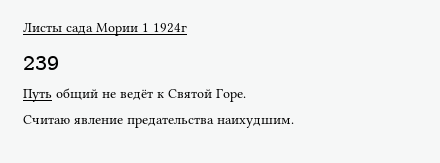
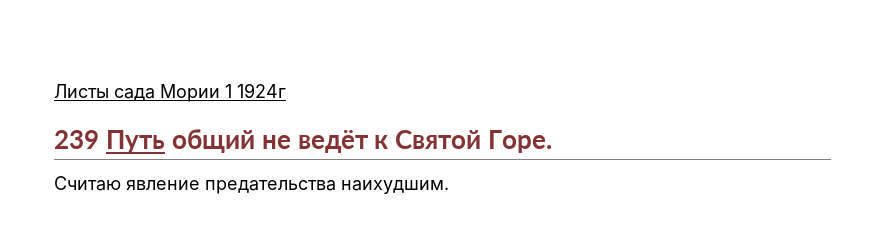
- 239
- Путь общий не ведёт к Святой Горе.
+ 239 Путь общий не ведёт к Святой Горе.

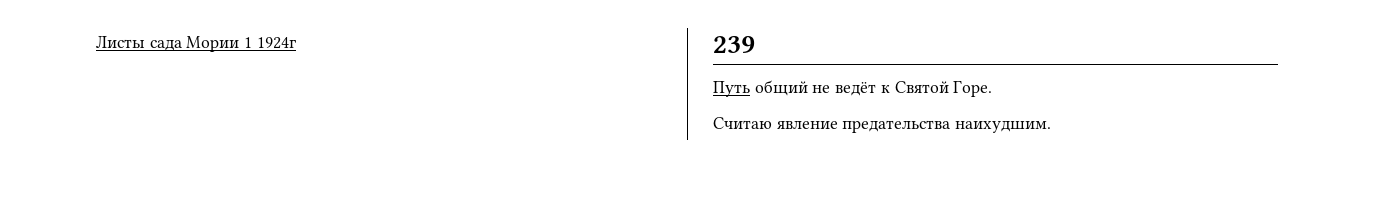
- 239 Путь общий не ведёт к Святой Горе.
+ 239
+ Путь общий не ведёт к Святой Горе.

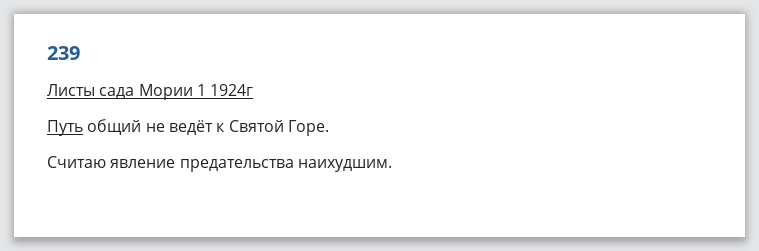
+ 239
- 239

